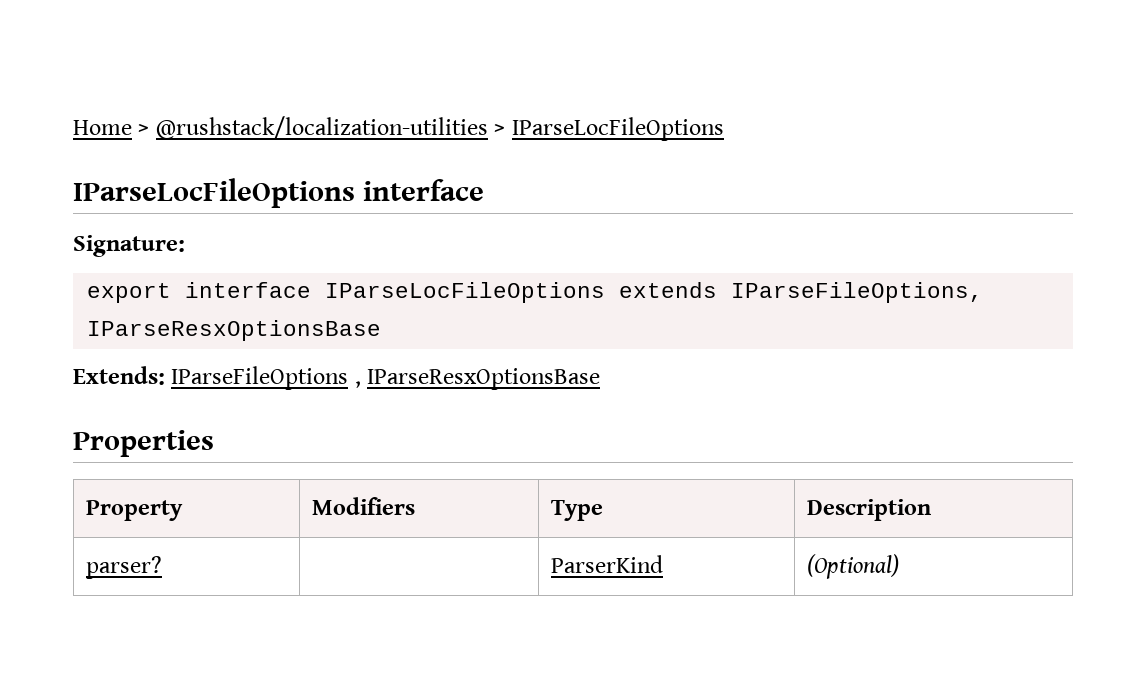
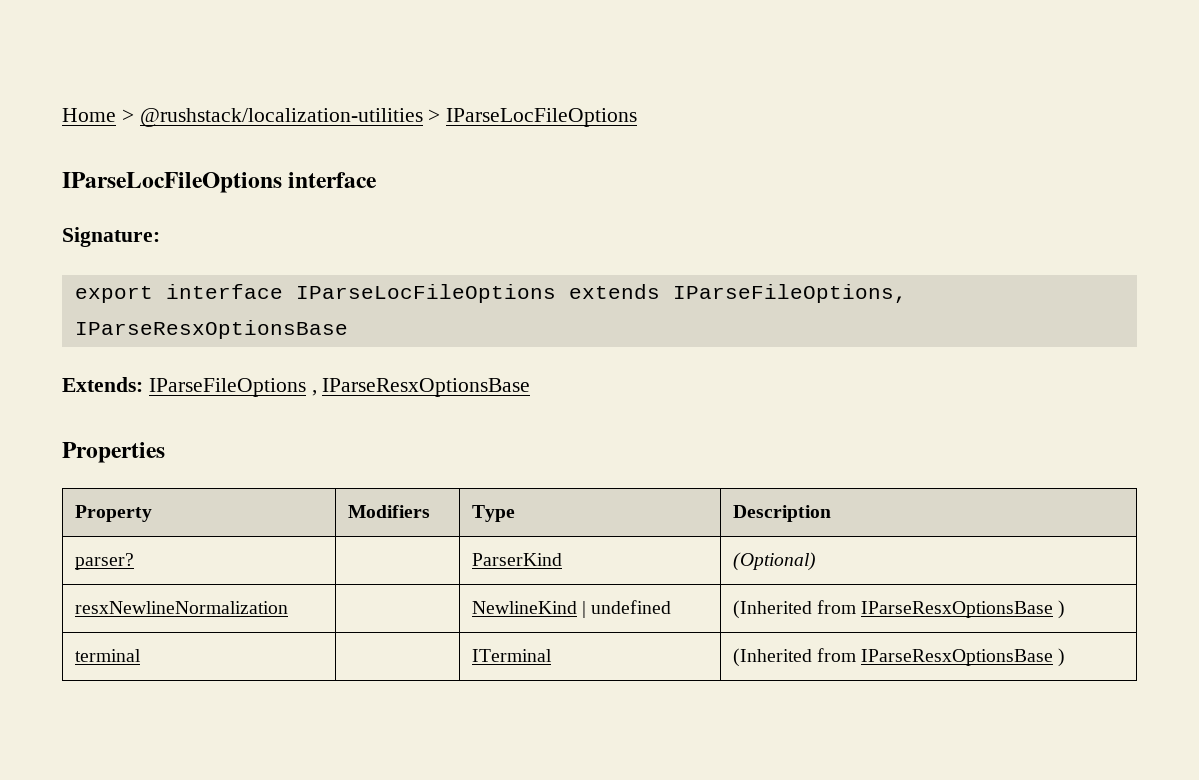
+ resxNewlineNormalization | | NewlineKind | undefined | (Inherited from IParseResxOptionsBase )
+ terminal | | ITerminal | (Inherited from IParseResxOptionsBase )

